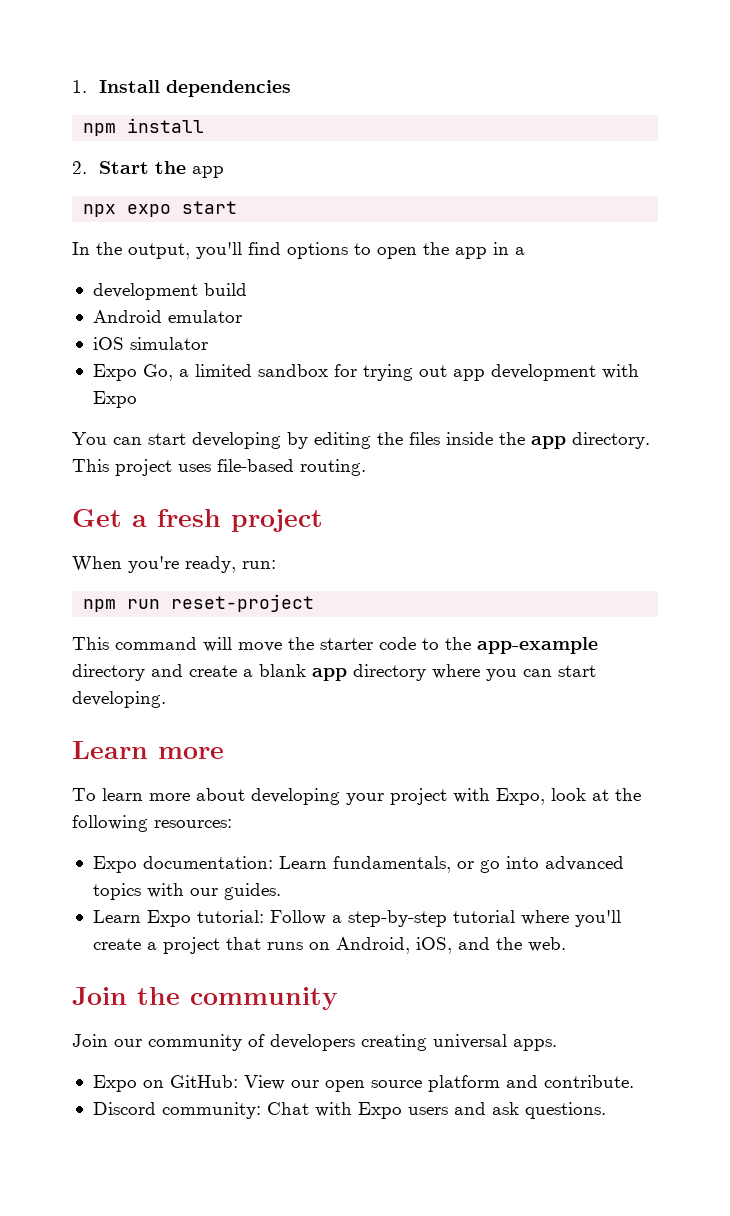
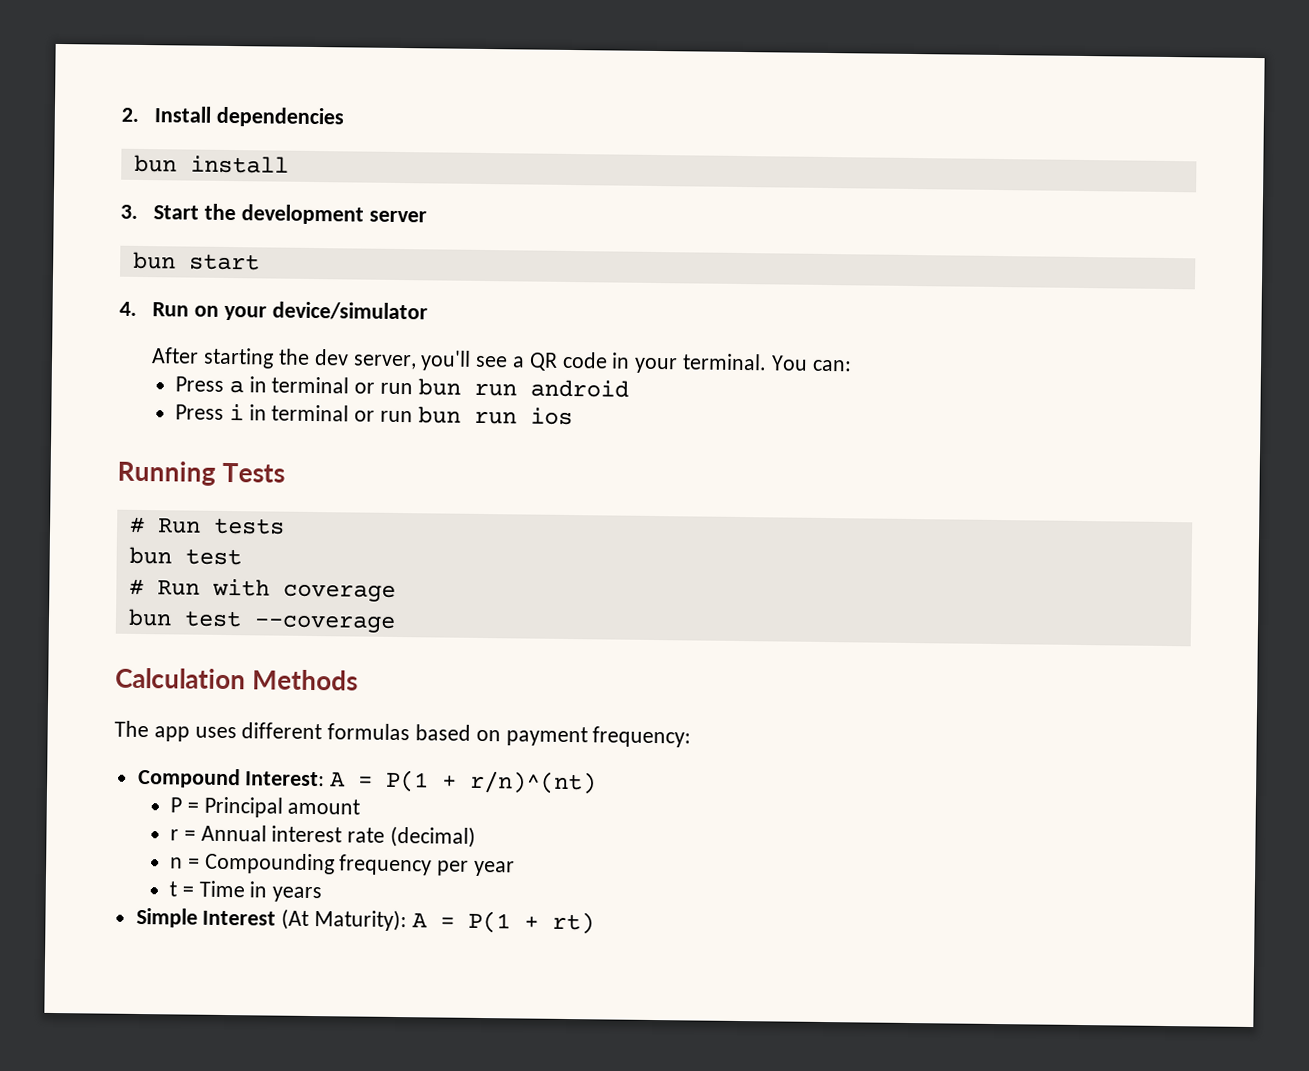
- 1. Install dependencies
+ 2. Install dependencies
- npm install
+ bun install
- 2. Start the app
- npx expo start
- In the output, you'll find options to open the app in a
- development build
- Android emulator
- iOS simulator
- Expo Go, a limited sandbox for trying out app development with Expo
- You can start developing by editing the files inside the app directory. This project uses file-based routing.
- Get a fresh project
- When you're ready, run:
- npm run reset-project
- This command will move the starter code to the app-example directory and create a blank app directory where you can start developing.
- Learn more
- To learn more about developing your project with Expo, look at the following resources:
- Expo documentation: Learn fundamentals, or go into advanced topics with our guides.
- Learn Expo tutorial: Follow a step-by-step tutorial where you'll create a project that runs on Android, iOS, and the web.
- Join the community
- Join our community of developers creating universal apps.
- Expo on GitHub: View our open source platform and contribute.
- Discord community: Chat with Expo users and ask questions.
+ 3. Start the development server
+ bun start
+ 4. Run on your device/simulator
+ After starting the dev server, you'll see a QR code in your terminal. You can:
+ Press a in terminal or run bun run android
+ Press i in terminal or run bun run ios
+ Running Tests
+ # Run tests
+ bun test
+ # Run with coverage
+ bun test --coverage
+ Calculation Methods
+ The app uses different formulas based on payment frequency:
+ Compound Interest: A = P(1 + r/n)^(nt)
+ P = Principal amount
+ r = Annual interest rate (decimal)
+ n = Compounding frequency per year
+ t = Time in years
+ Simple Interest (At Maturity): A = P(1 + rt)

